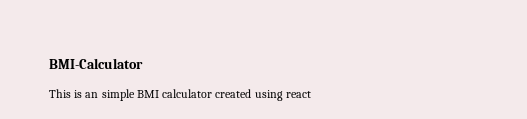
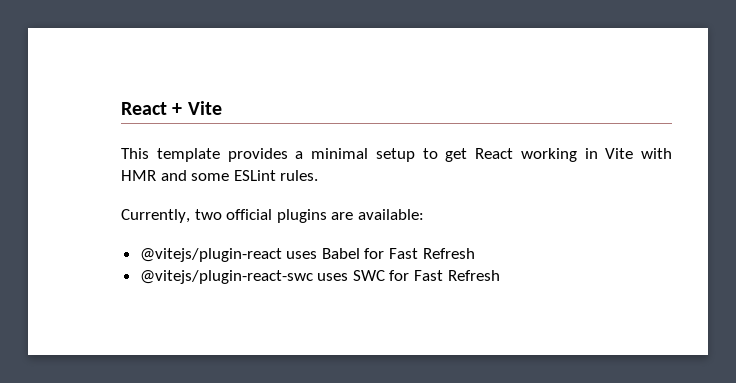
- BMI-Calculator
- This is an simple BMI calculator created using react
+ React + Vite
+ This template provides a minimal setup to get React working in Vite with HMR and some ESLint rules.
+ Currently, two official plugins are available:
+ @vitejs/plugin-react uses Babel for Fast Refresh
+ @vitejs/plugin-react-swc uses SWC for Fast Refresh

